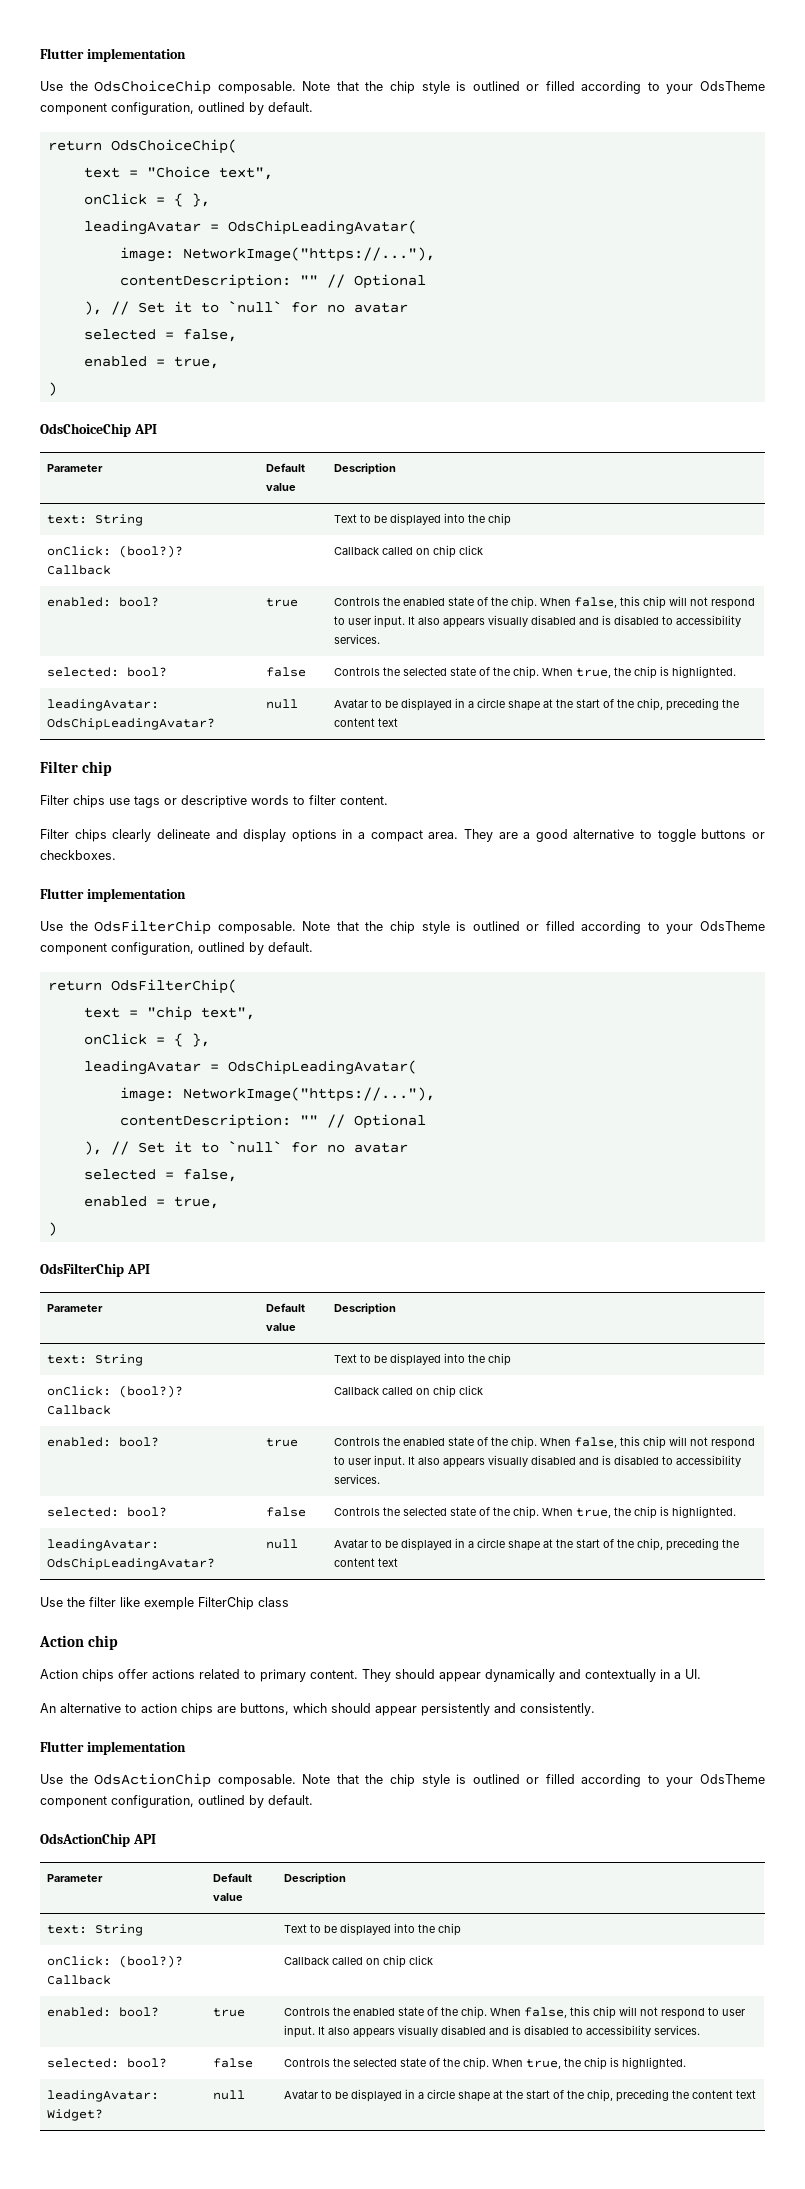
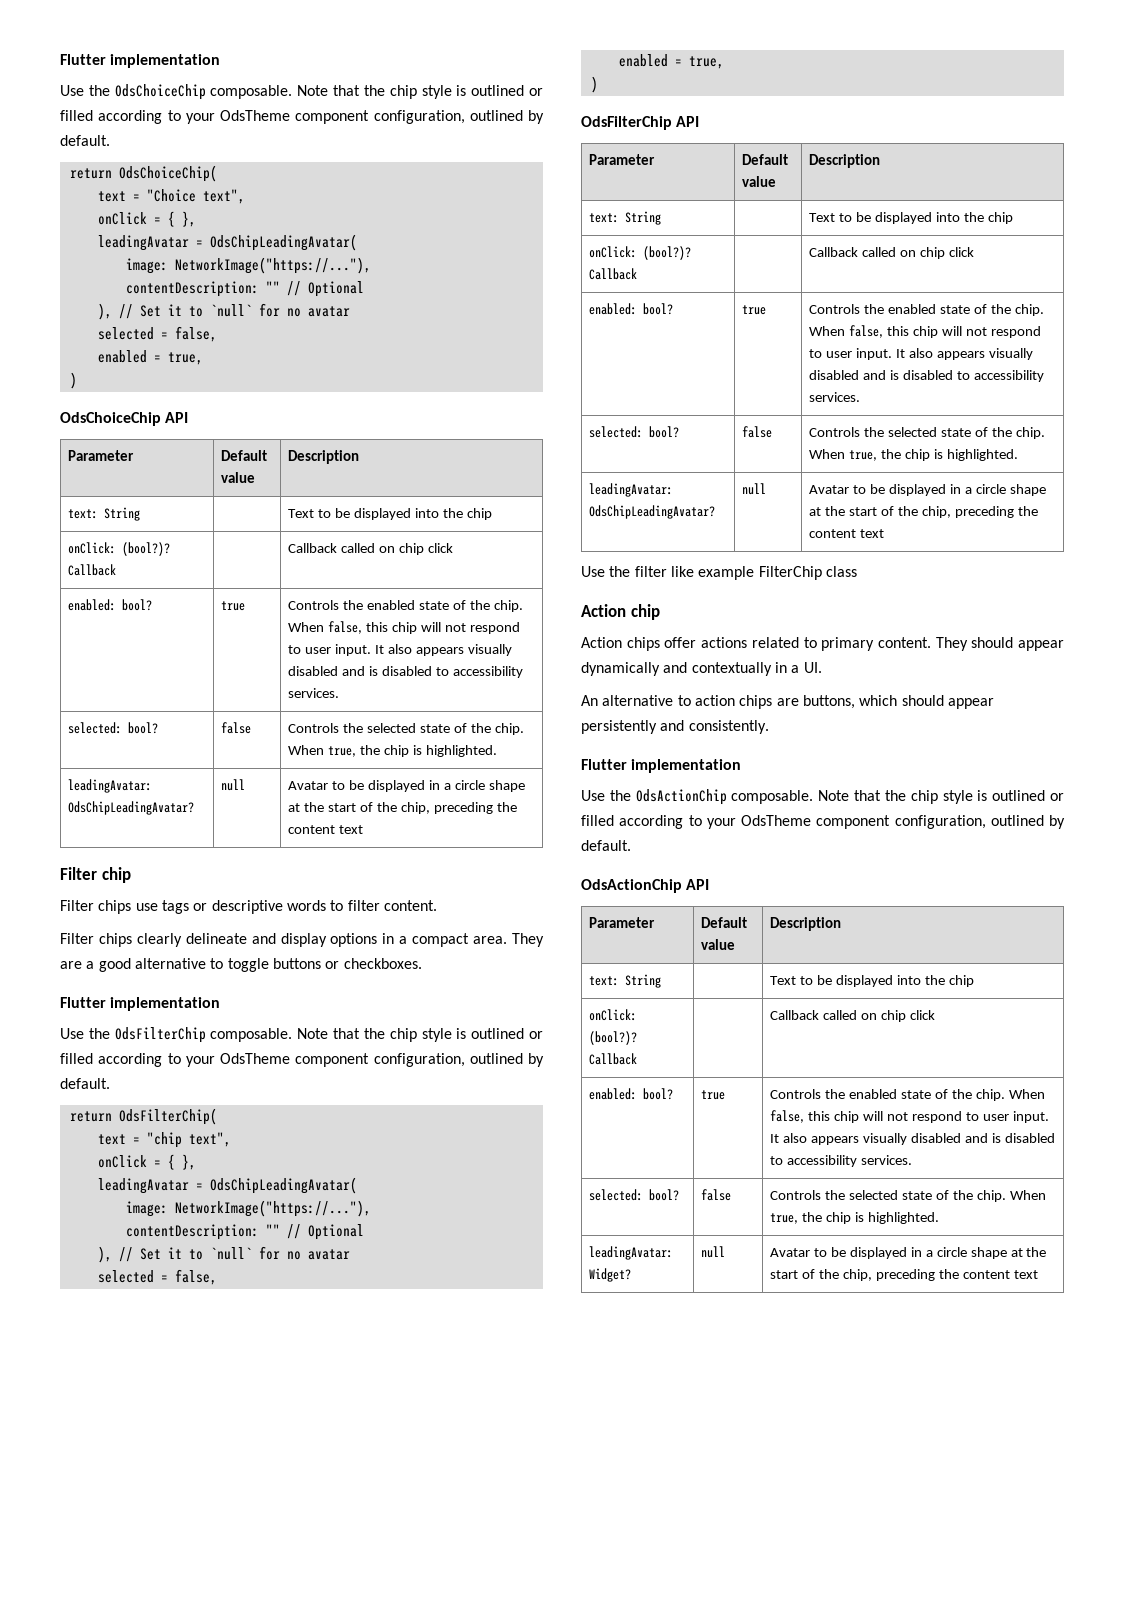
- Use the filter like exemple FilterChip class
+ Use the filter like example FilterChip class

